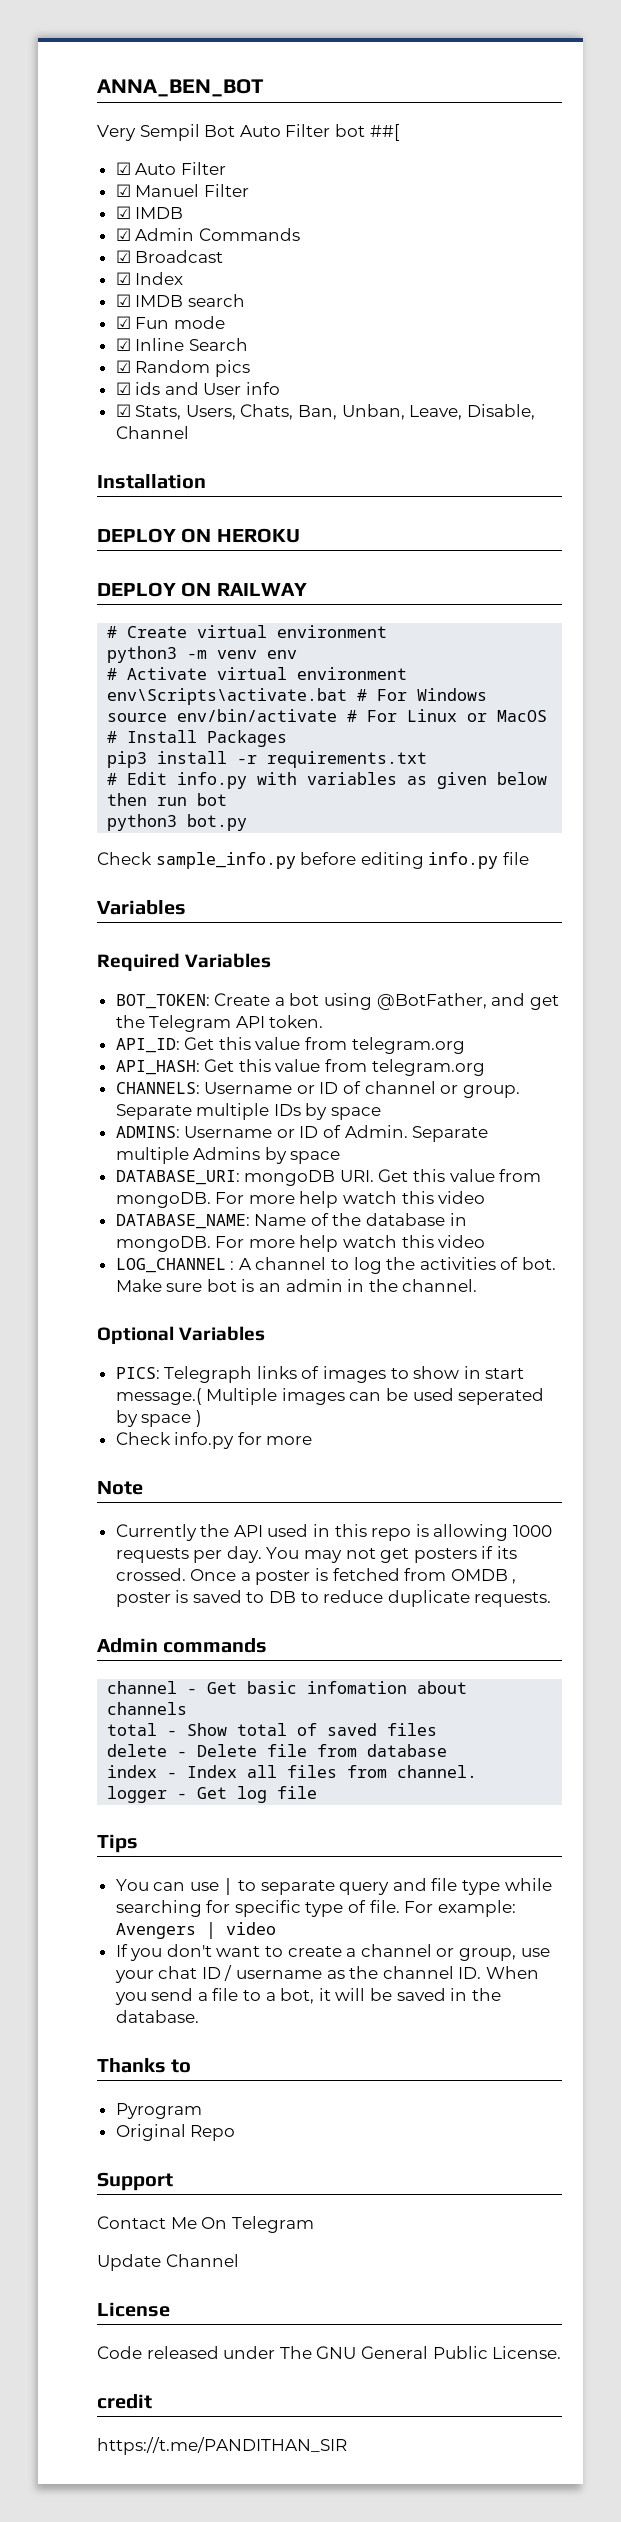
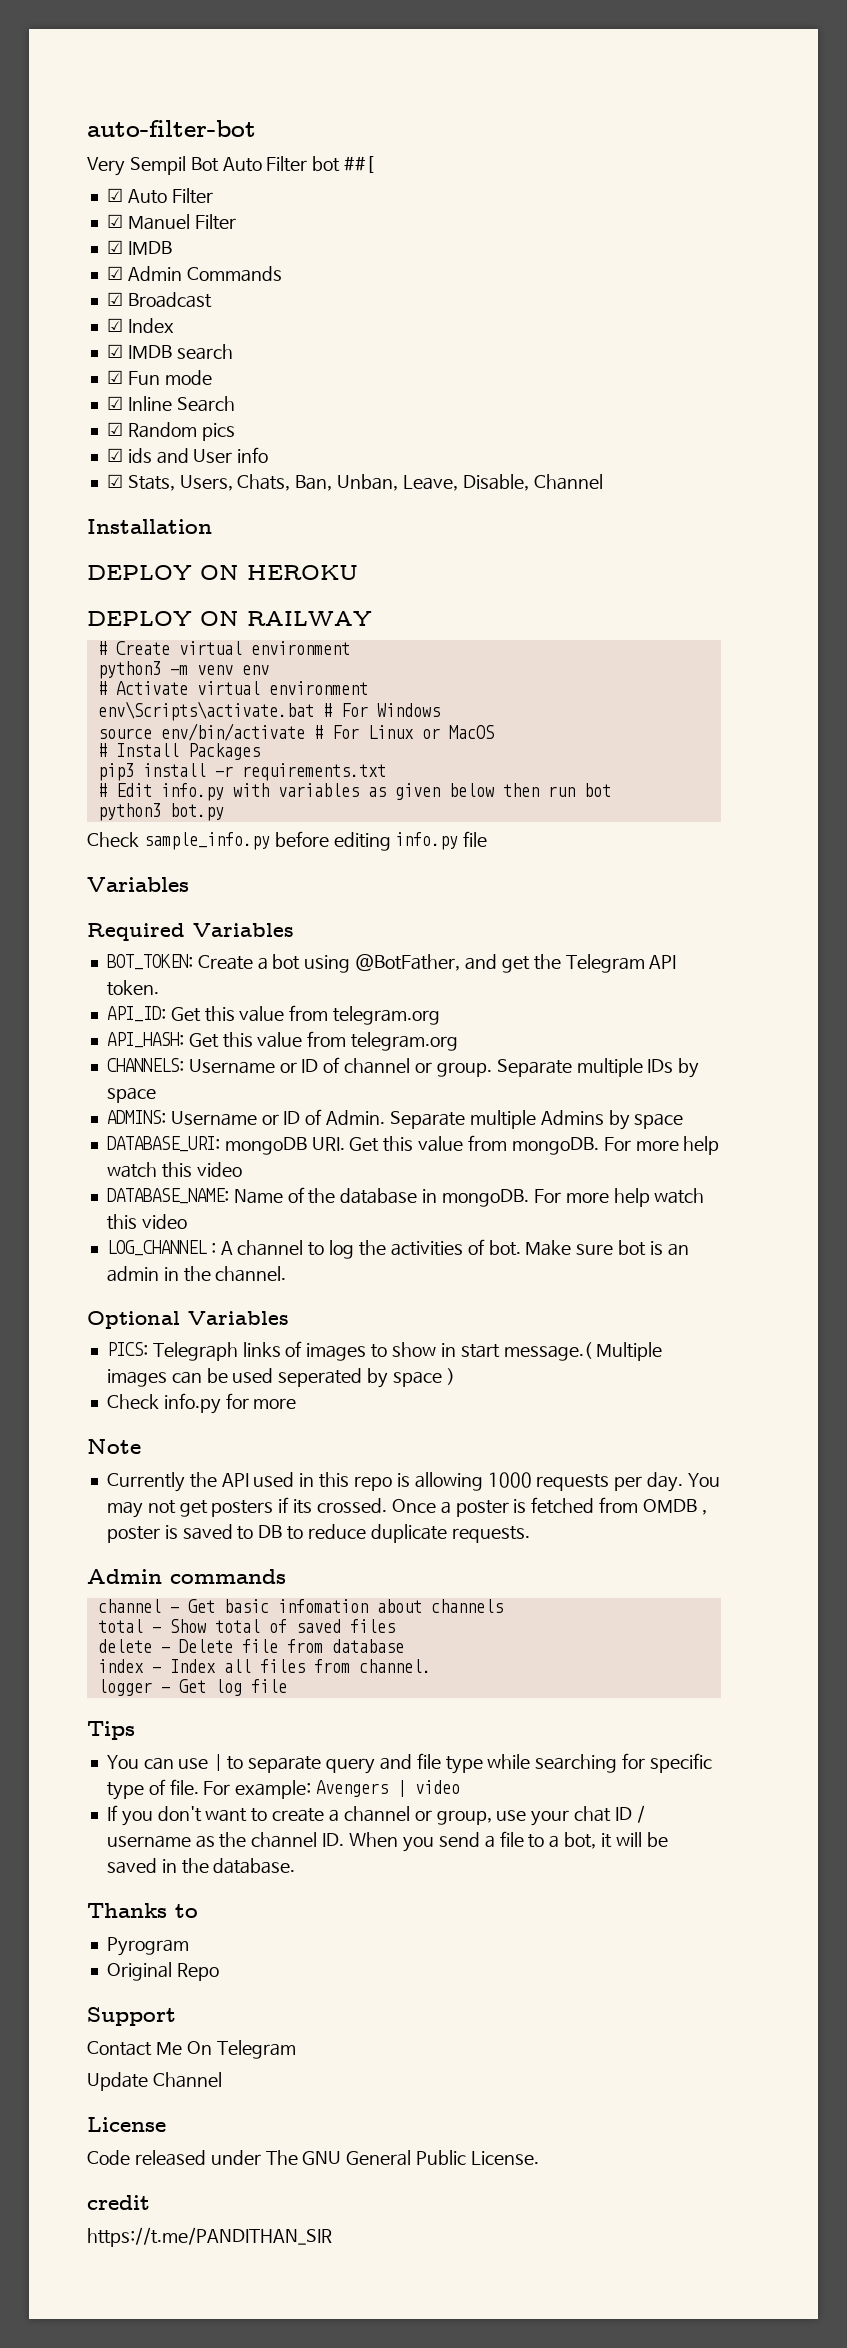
- ANNA_BEN_BOT
+ auto-filter-bot

